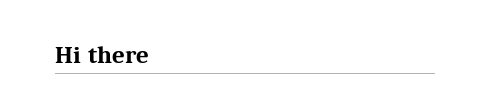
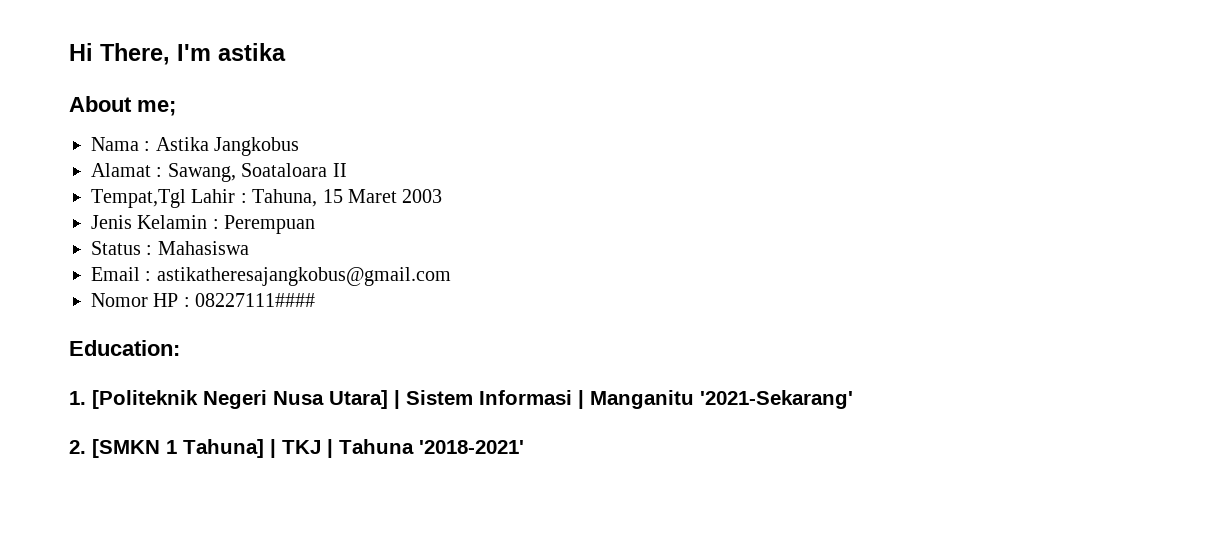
- Hi there
+ Hi There, I'm astika
+ About me;
+ Nama : Astika Jangkobus
+ Alamat : Sawang, Soataloara II
+ Tempat,Tgl Lahir : Tahuna, 15 Maret 2003
+ Jenis Kelamin : Perempuan
+ Status : Mahasiswa
+ Email : astikatheresajangkobus@gmail.com
+ Nomor HP : 08227111####
+ Education:
+ 1. [Politeknik Negeri Nusa Utara] | Sistem Informasi | Manganitu '2021-Sekarang'
+ 2. [SMKN 1 Tahuna] | TKJ | Tahuna '2018-2021'

